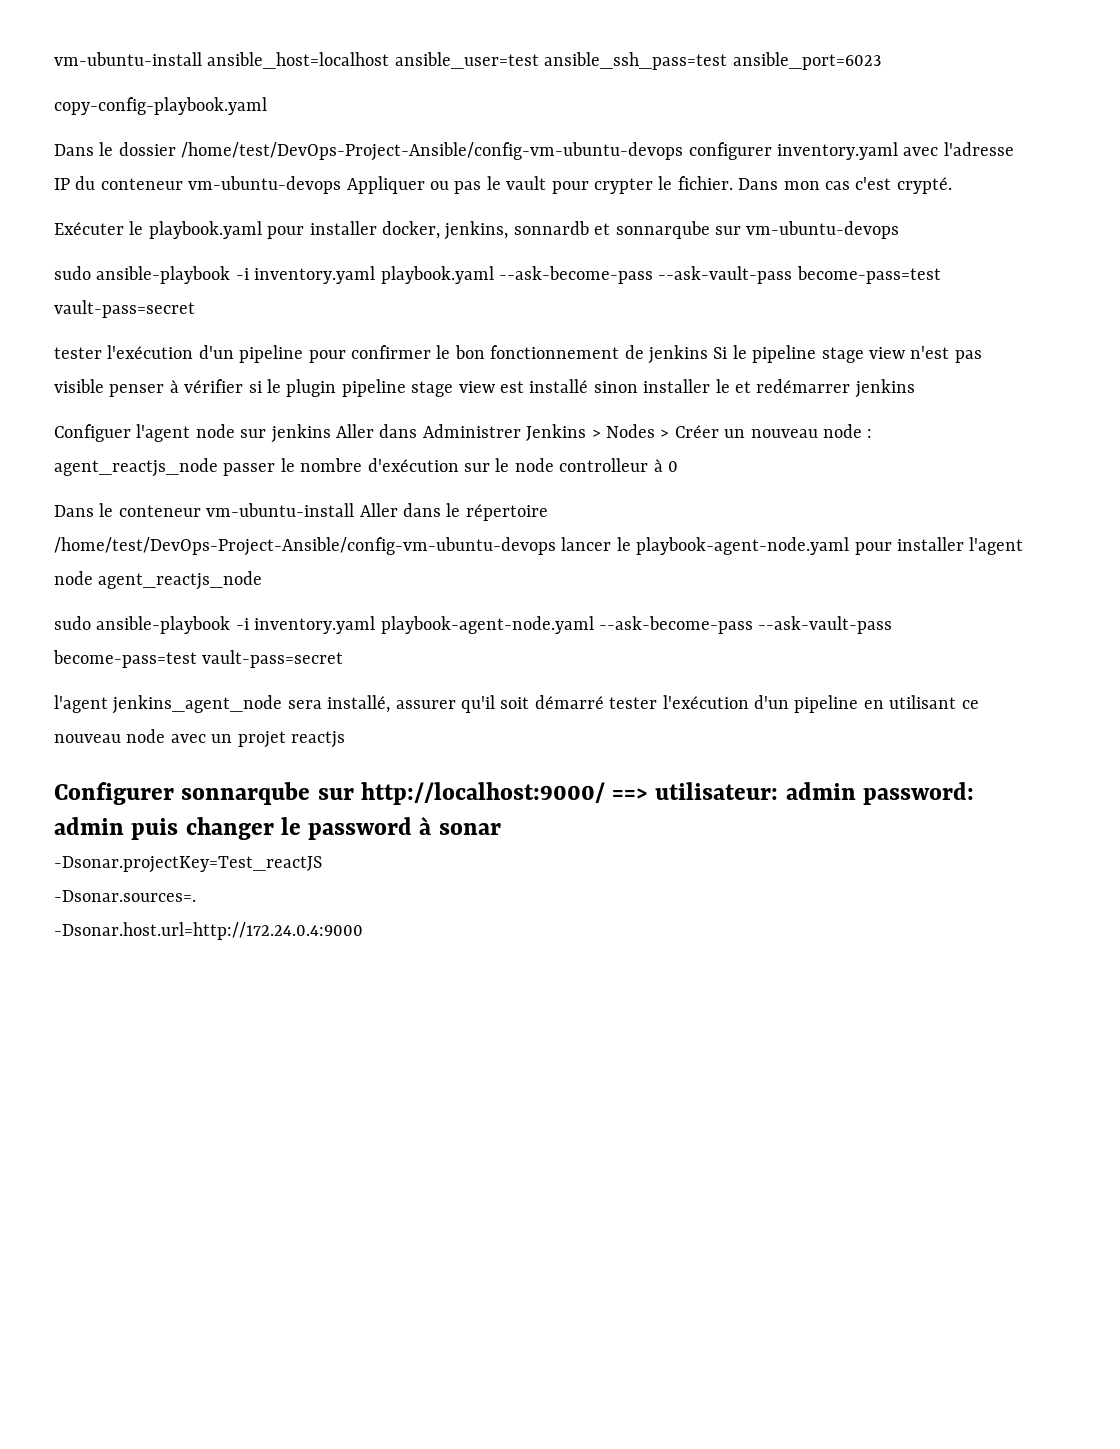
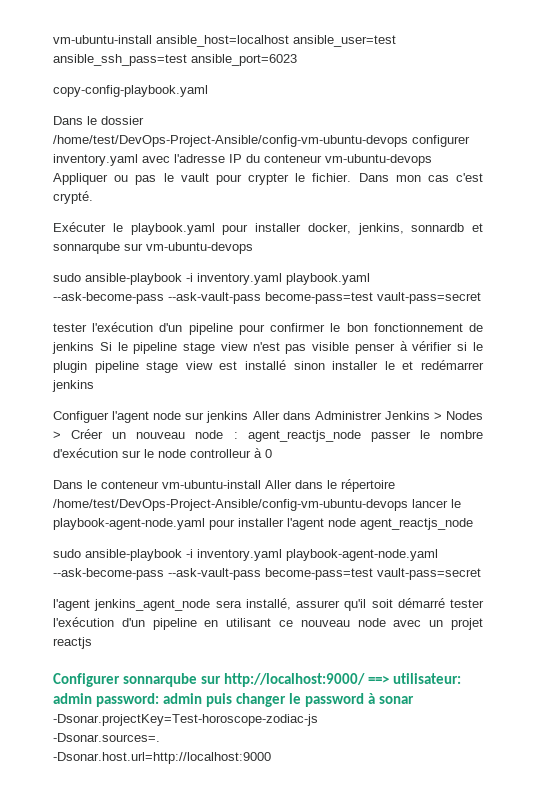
- -Dsonar.projectKey=Test_reactJS
+ -Dsonar.projectKey=Test-horoscope-zodiac-js
- -Dsonar.host.url=http://172.24.0.4:9000
+ -Dsonar.host.url=http://localhost:9000

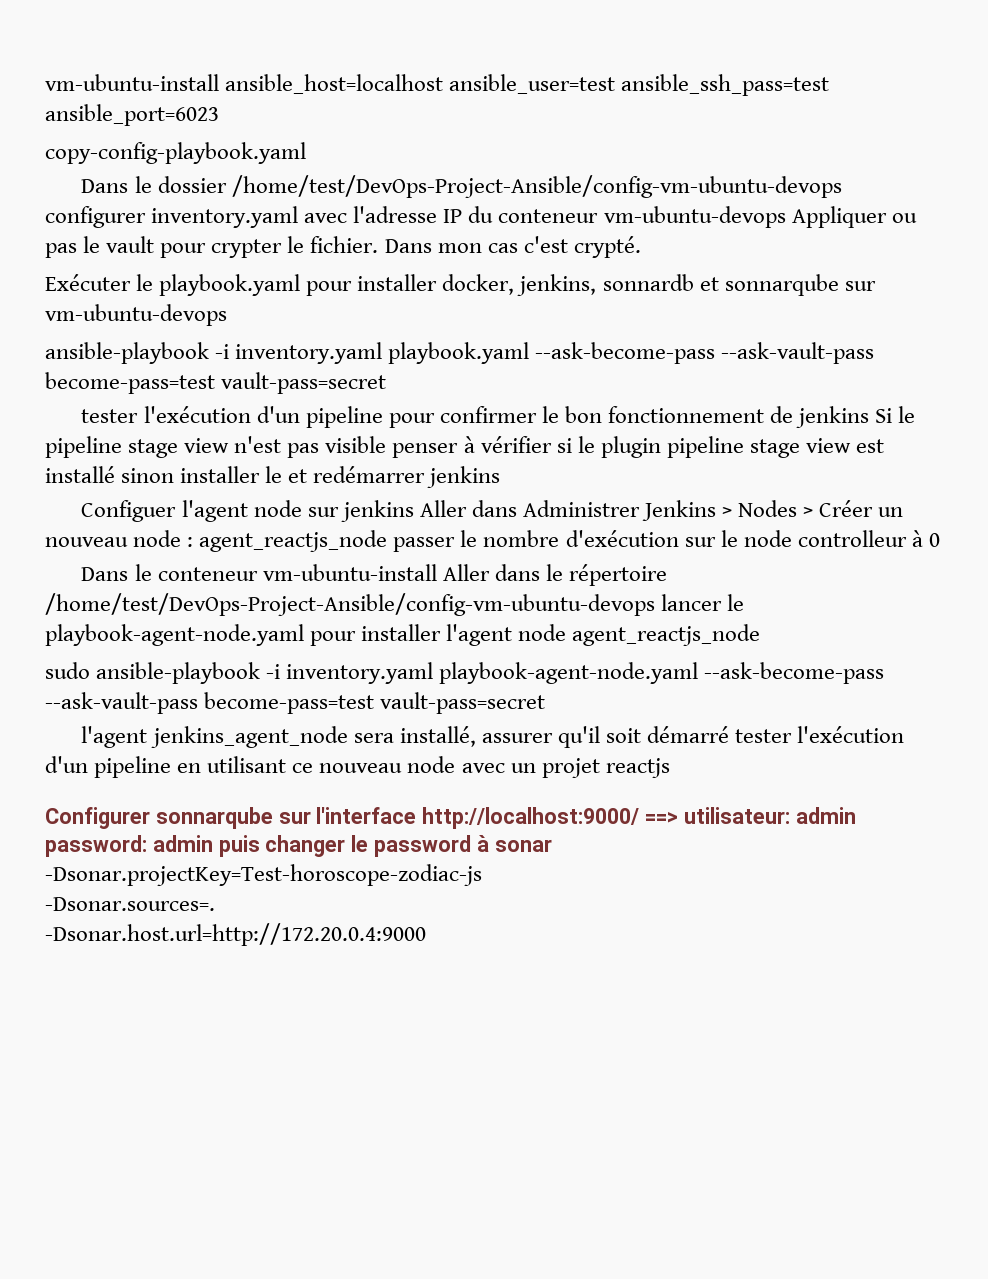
- sudo ansible-playbook -i inventory.yaml playbook.yaml --ask-become-pass --ask-vault-pass become-pass=test vault-pass=secret
+ ansible-playbook -i inventory.yaml playbook.yaml --ask-become-pass --ask-vault-pass become-pass=test vault-pass=secret
- Configurer sonnarqube sur http://localhost:9000/ ==> utilisateur: admin password: admin puis changer le password à sonar
+ Configurer sonnarqube sur l'interface http://localhost:9000/ ==> utilisateur: admin password: admin puis changer le password à sonar
- -Dsonar.host.url=http://localhost:9000
+ -Dsonar.host.url=http://172.20.0.4:9000

